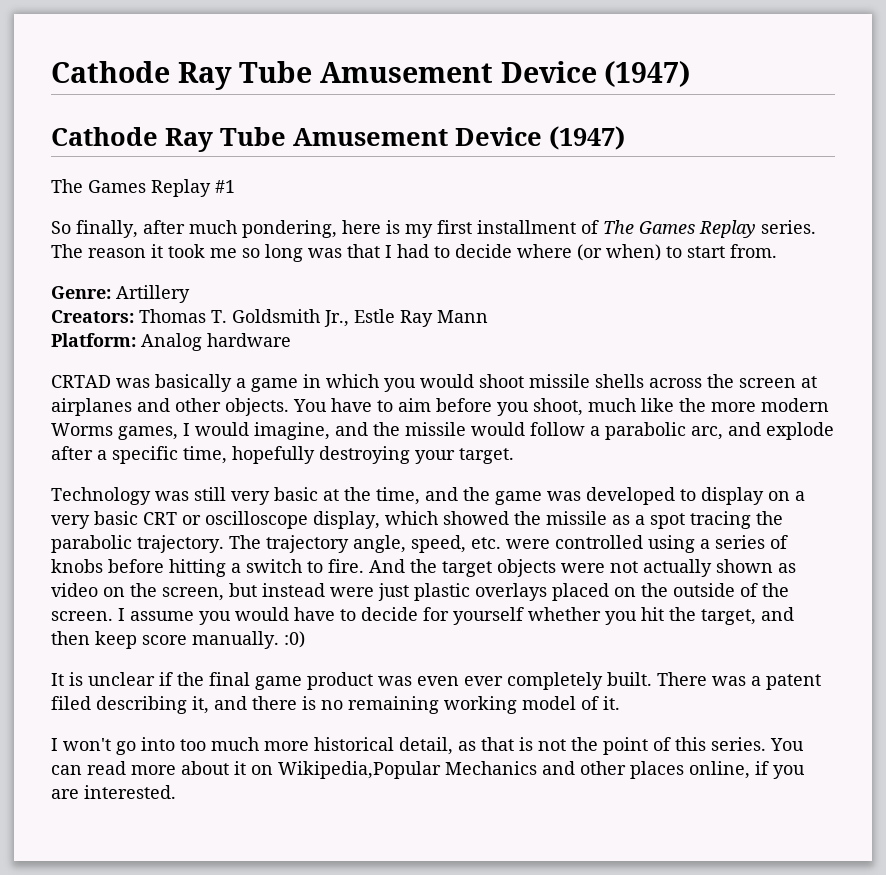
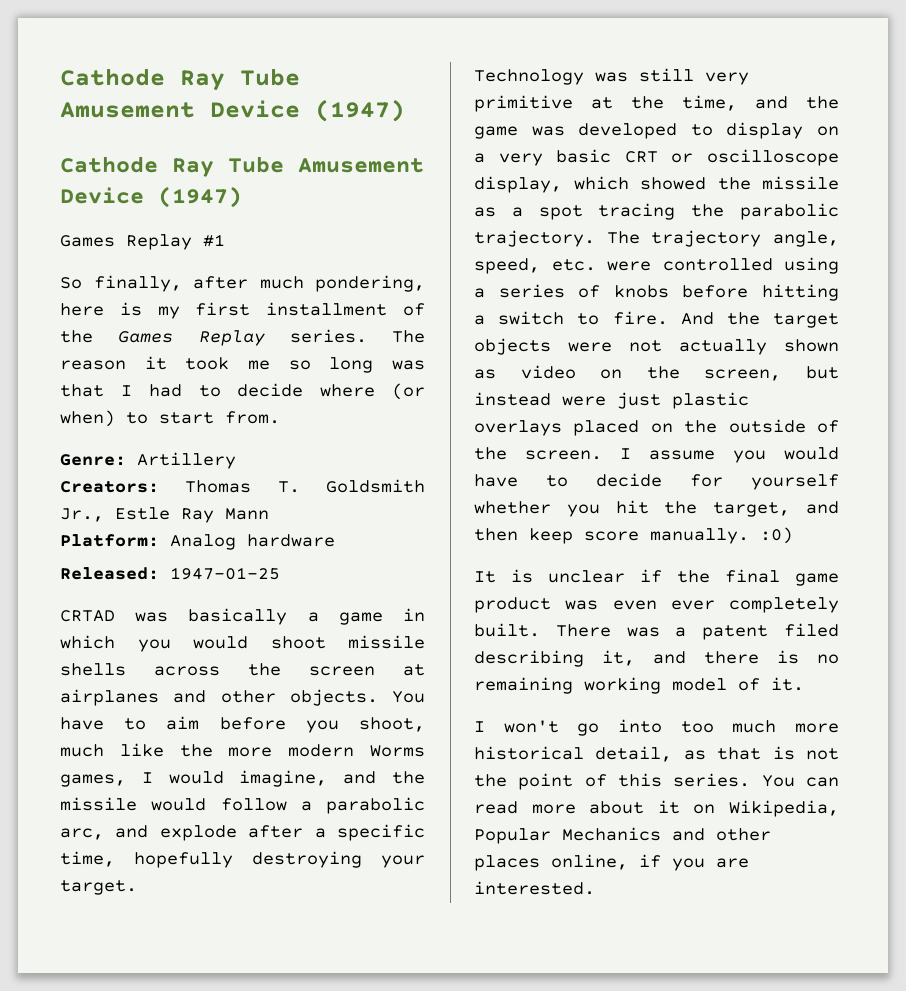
- The Games Replay #1
+ Games Replay #1
- So finally, after much pondering, here is my first installment of The Games Replay series.
+ So finally, after much pondering, here is my first installment of the Games Replay series.
+ Released: 1947-01-25
- Technology was still very basic at the time, and the game was developed to display on a very basic CRT or oscilloscope display, which showed the missile as a spot tracing the parabolic trajectory.
+ Technology was still very primitive at the time, and the game was developed to display on a very basic CRT or oscilloscope display, which showed the missile as a spot tracing the parabolic trajectory.
- You can read more about it on Wikipedia,Popular Mechanics and other places online, if you are interested.
+ You can read more about it on Wikipedia, Popular Mechanics and other places online, if you are interested.

